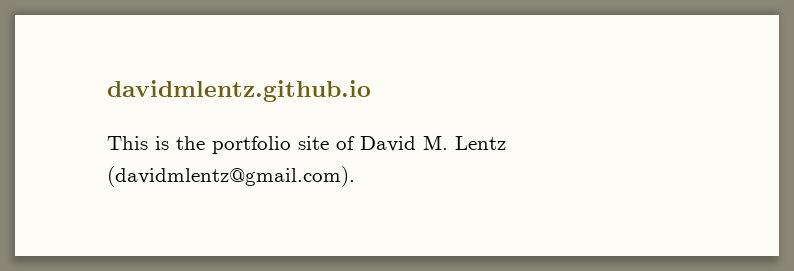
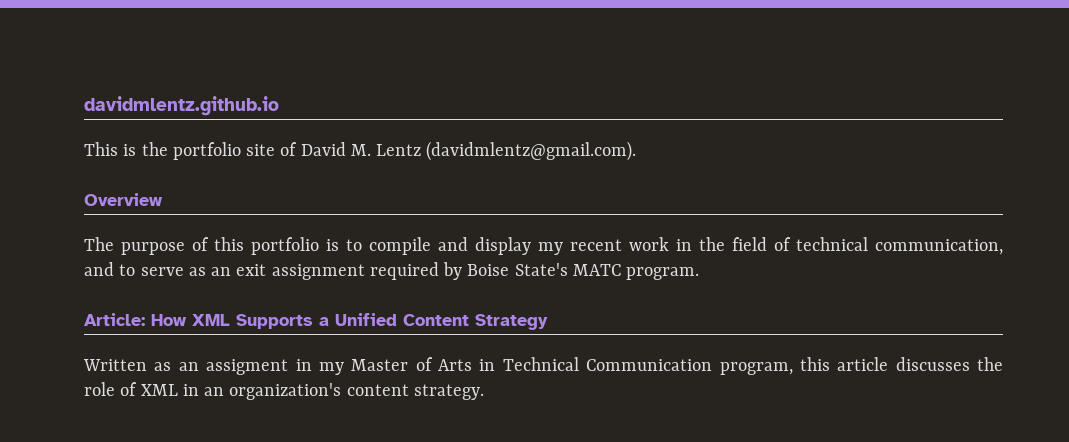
+ Overview
+ The purpose of this portfolio is to compile and display my recent work in the field of technical communication, and to serve as an exit assignment required by Boise State's MATC program.
+ Article: How XML Supports a Unified Content Strategy
+ Written as an assigment in my Master of Arts in Technical Communication program, this article discusses the role of XML in an organization's content strategy.

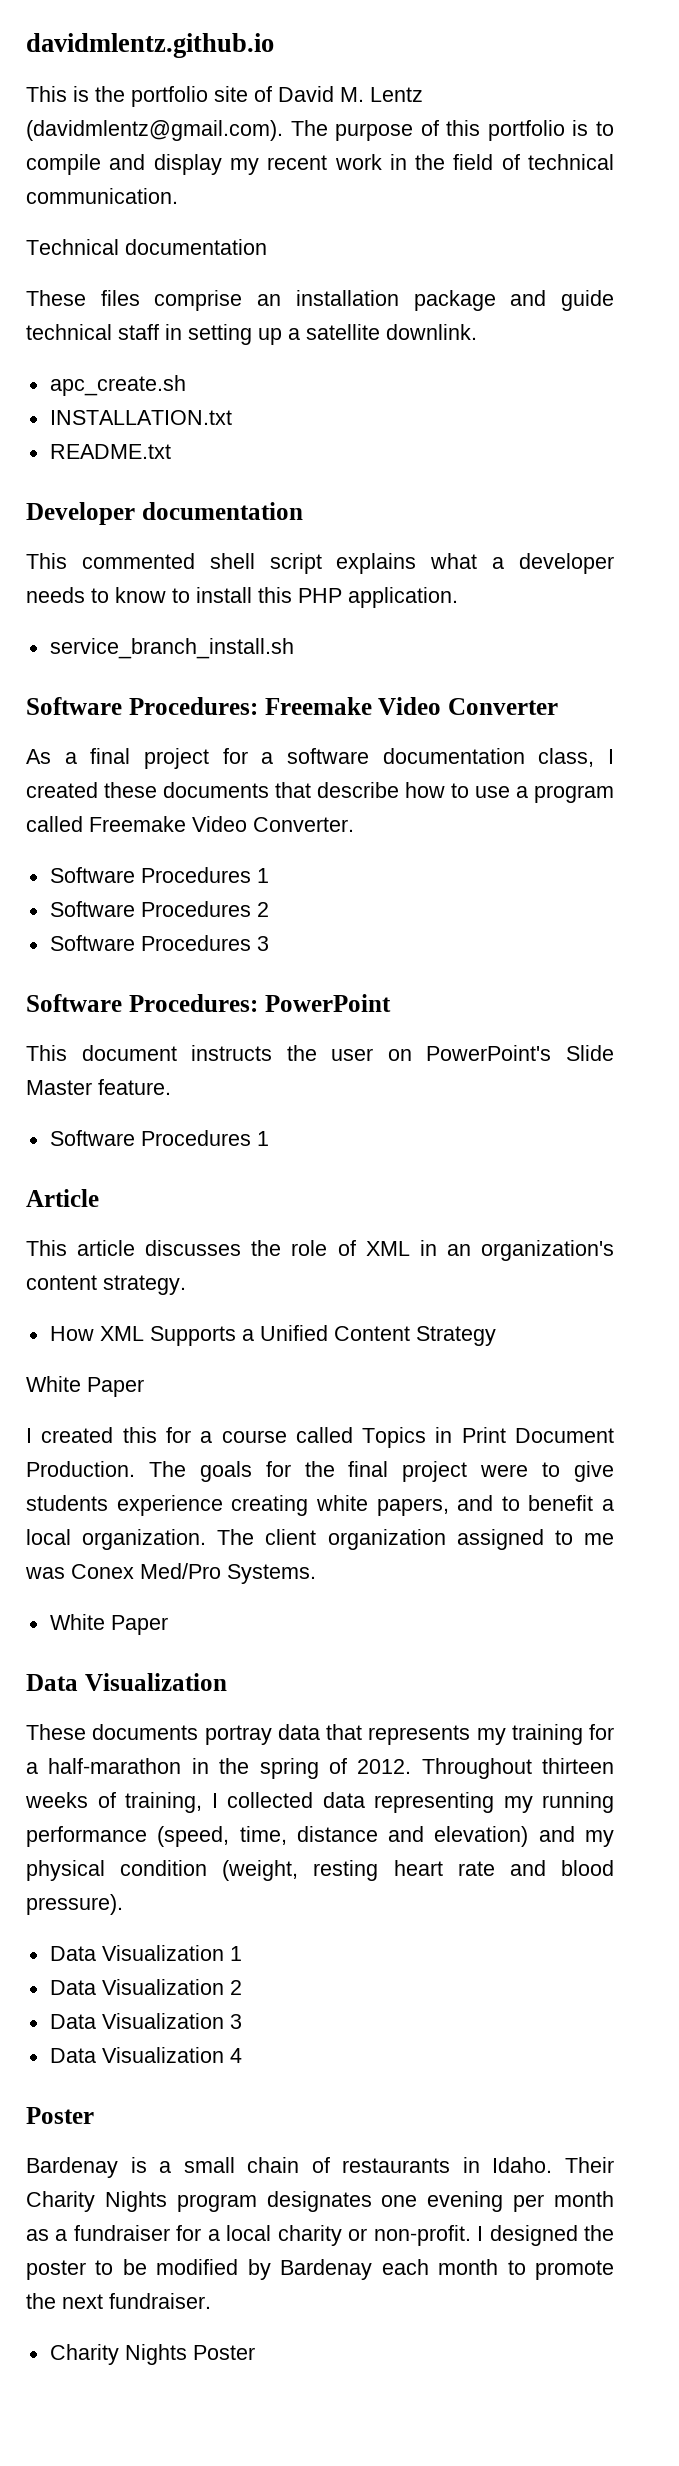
- This is the portfolio site of David M. Lentz (davidmlentz@gmail.com).
- Overview
- The purpose of this portfolio is to compile and display my recent work in the field of technical communication, and to serve as an exit assignment required by Boise State's MATC program.
- Article: How XML Supports a Unified Content Strategy
- Written as an assigment in my Master of Arts in Technical Communication program, this article discusses the role of XML in an organization's content strategy.
+ This is the portfolio site of David M. Lentz (davidmlentz@gmail.com). The purpose of this portfolio is to compile and display my recent work in the field of technical communication.
+ Technical documentation
+ These files comprise an installation package and guide technical staff in setting up a satellite downlink.
+ apc_create.sh
+ INSTALLATION.txt
+ README.txt
+ Developer documentation
+ This commented shell script explains what a developer needs to know to install this PHP application.
+ service_branch_install.sh
+ Software Procedures: Freemake Video Converter
+ As a final project for a software documentation class, I created these documents that describe how to use a program called Freemake Video Converter.
+ Software Procedures 1
+ Software Procedures 2
+ Software Procedures 3
+ Software Procedures: PowerPoint
+ This document instructs the user on PowerPoint's Slide Master feature.
+ Software Procedures 1
+ Article
+ This article discusses the role of XML in an organization's content strategy.
+ How XML Supports a Unified Content Strategy
+ White Paper
+ I created this for a course called Topics in Print Document Production. The goals for the final project were to give students experience creating white papers, and to benefit a local organization. The client organization assigned to me was Conex Med/Pro Systems.
+ White Paper
+ Data Visualization
+ These documents portray data that represents my training for a half-marathon in the spring of 2012. Throughout thirteen weeks of training, I collected data representing my running performance (speed, time, distance and elevation) and my physical condition (weight, resting heart rate and blood pressure).
+ Data Visualization 1
+ Data Visualization 2
+ Data Visualization 3
+ Data Visualization 4
+ Poster
+ Bardenay is a small chain of restaurants in Idaho. Their Charity Nights program designates one evening per month as a fundraiser for a local charity or non-profit. I designed the poster to be modified by Bardenay each month to promote the next fundraiser.
+ Charity Nights Poster

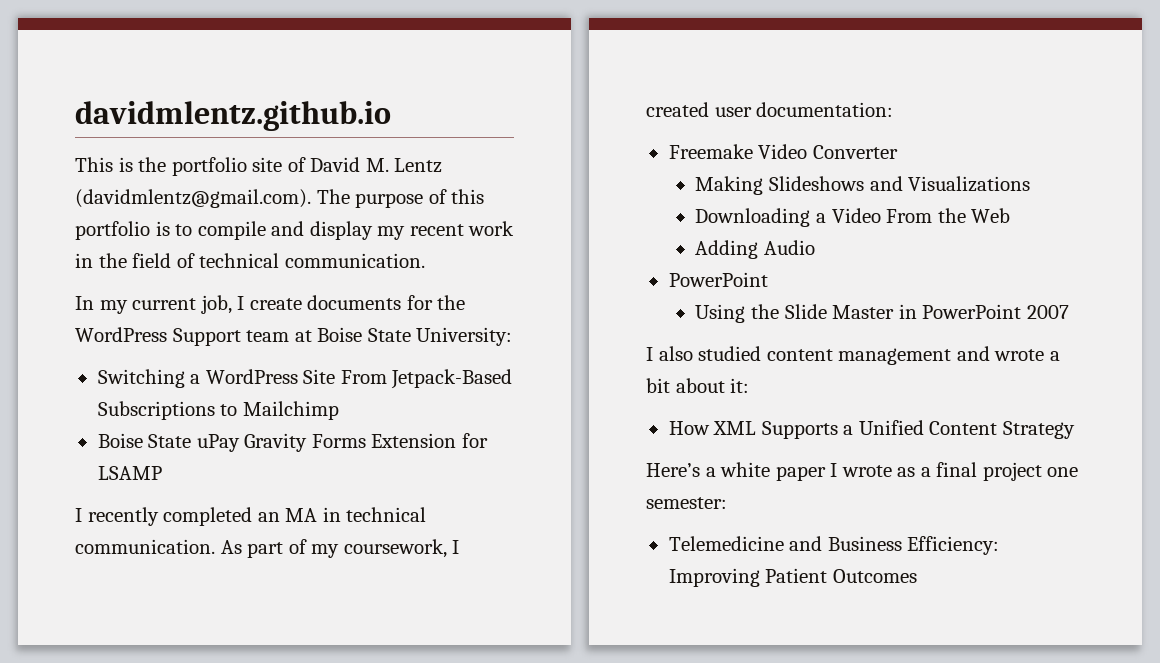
- Technical documentation
- These files comprise an installation package and guide technical staff in setting up a satellite downlink.
- apc_create.sh
- INSTALLATION.txt
- README.txt
- Developer documentation
- This commented shell script explains what a developer needs to know to install this PHP application.
- service_branch_install.sh
- Software Procedures: Freemake Video Converter
- As a final project for a software documentation class, I created these documents that describe how to use a program called Freemake Video Converter.
- Software Procedures 1
- Software Procedures 2
- Software Procedures 3
- Software Procedures: PowerPoint
- This document instructs the user on PowerPoint's Slide Master feature.
- Software Procedures 1
- Article
- This article discusses the role of XML in an organization's content strategy.
+ In my current job, I create documents for the WordPress Support team at Boise State University:
+ Switching a WordPress Site From Jetpack-Based Subscriptions to Mailchimp
+ Boise State uPay Gravity Forms Extension for LSAMP
+ I recently completed an MA in technical communication. As part of my coursework, I created user documentation:
+ Freemake Video Converter
+ Making Slideshows and Visualizations
+ Downloading a Video From the Web
+ Adding Audio
+ PowerPoint
+ Using the Slide Master in PowerPoint 2007
+ I also studied content management and wrote a bit about it:
  How XML Supports a Unified Content Strategy
- White Paper
- I created this for a course called Topics in Print Document Production. The goals for the final project were to give students experience creating white papers, and to benefit a local organization. The client organization assigned to me was Conex Med/Pro Systems.
- White Paper
- Data Visualization
- These documents portray data that represents my training for a half-marathon in the spring of 2012. Throughout thirteen weeks of training, I collected data representing my running performance (speed, time, distance and elevation) and my physical condition (weight, resting heart rate and blood pressure).
- Data Visualization 1
- Data Visualization 2
- Data Visualization 3
- Data Visualization 4
- Poster
- Bardenay is a small chain of restaurants in Idaho. Their Charity Nights program designates one evening per month as a fundraiser for a local charity or non-profit. I designed the poster to be modified by Bardenay each month to promote the next fundraiser.
- Charity Nights Poster
+ Here’s a white paper I wrote as a final project one semester:
+ Telemedicine and Business Efficiency: Improving Patient Outcomes

